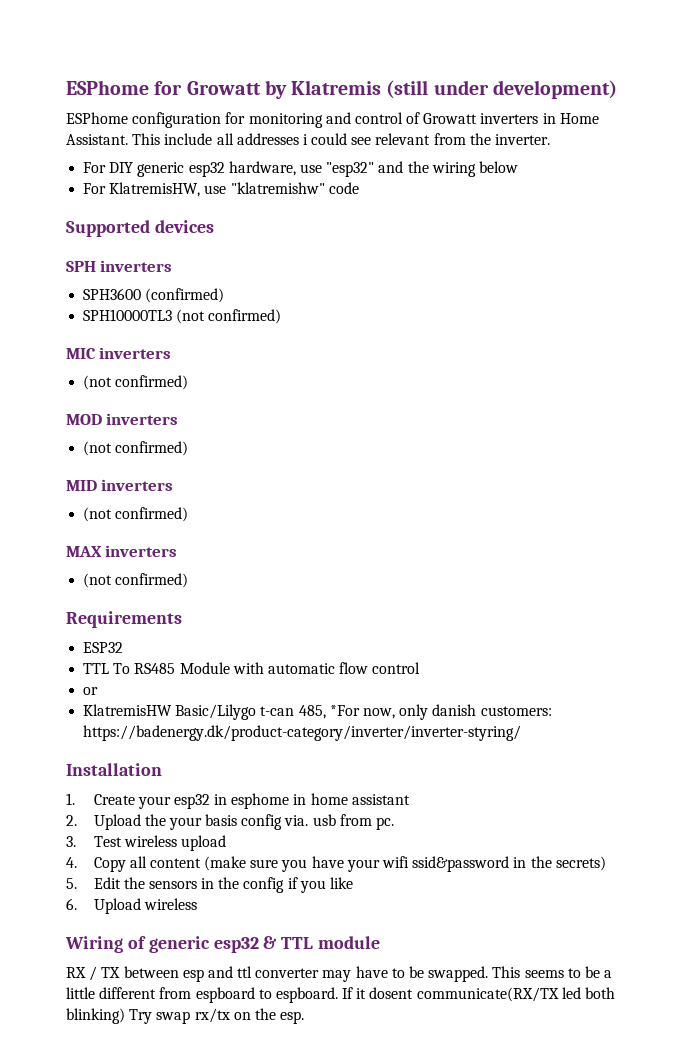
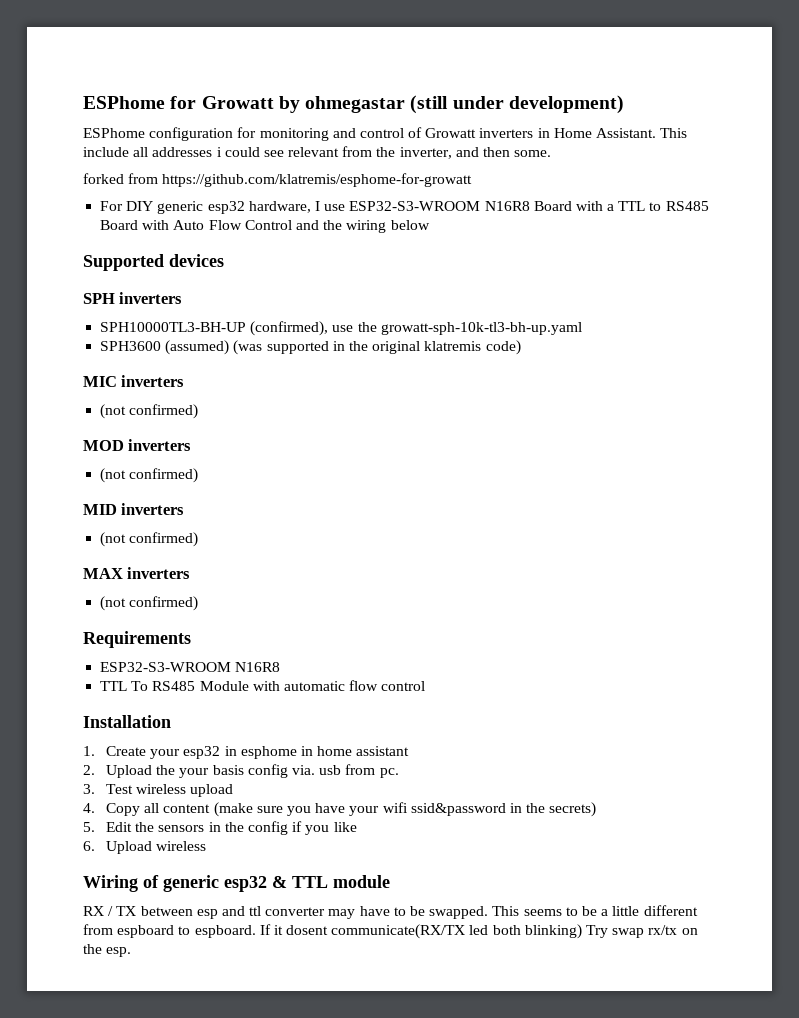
- ESPhome for Growatt by Klatremis (still under development)
+ ESPhome for Growatt by ohmegastar (still under development)
- This include all addresses i could see relevant from the inverter.
+ This include all addresses i could see relevant from the inverter, and then some.
+ forked from https://github.com/klatremis/esphome-for-growatt
- For DIY generic esp32 hardware, use "esp32" and the wiring below
+ For DIY generic esp32 hardware, I use ESP32-S3-WROOM N16R8 Board with a TTL to RS485 Board with Auto Flow Control and the wiring below
- For KlatremisHW, use "klatremishw" code
- SPH3600 (confirmed)
- SPH10000TL3 (not confirmed)
+ SPH10000TL3-BH-UP (confirmed), use the growatt-sph-10k-tl3-bh-up.yaml
+ SPH3600 (assumed) (was supported in the original klatremis code)
  Requirements
- ESP32
+ ESP32-S3-WROOM N16R8
- or
- KlatremisHW Basic/Lilygo t-can 485, *For now, only danish customers: https://badenergy.dk/product-category/inverter/inverter-styring/

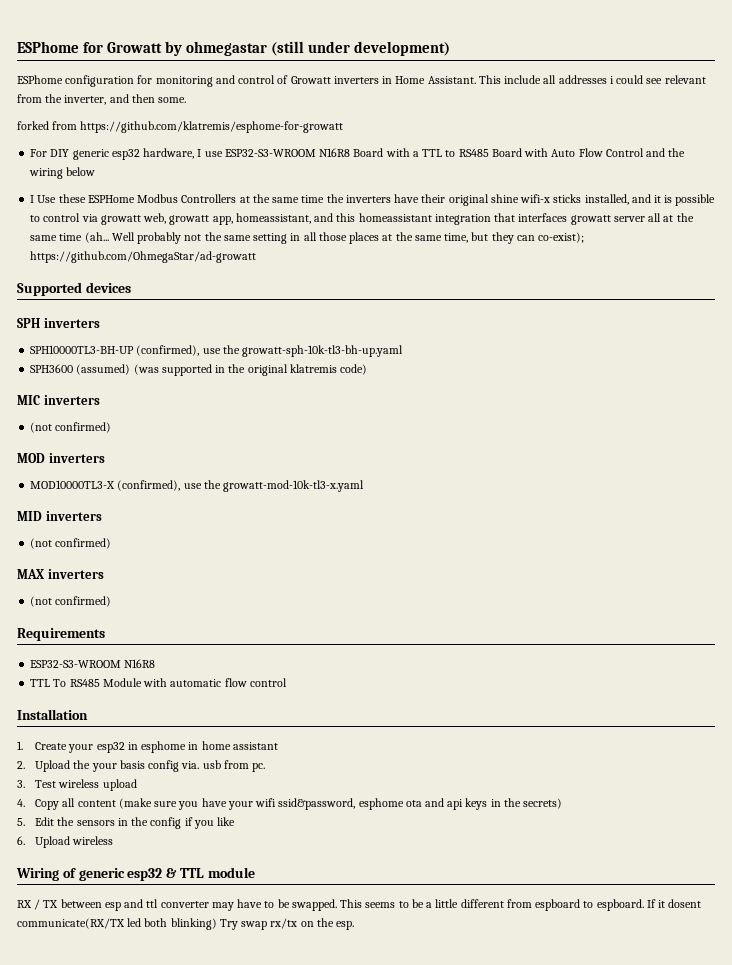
+ I Use these ESPHome Modbus Controllers at the same time the inverters have their original shine wifi-x sticks installed, and it is possible to control via growatt web, growatt app, homeassistant, and this homeassistant integration that interfaces growatt server all at the same time (ah... Well probably not the same setting in all those places at the same time, but they can co-exist); https://github.com/OhmegaStar/ad-growatt
  MOD inverters
- (not confirmed)
+ MOD10000TL3-X (confirmed), use the growatt-mod-10k-tl3-x.yaml
- 4. Copy all content (make sure you have your wifi ssid&password in the secrets)
+ 4. Copy all content (make sure you have your wifi ssid&password, esphome ota and api keys in the secrets)

